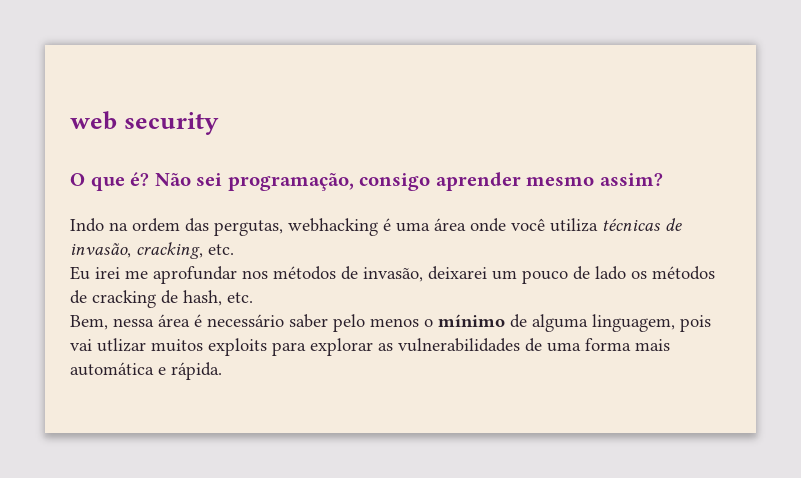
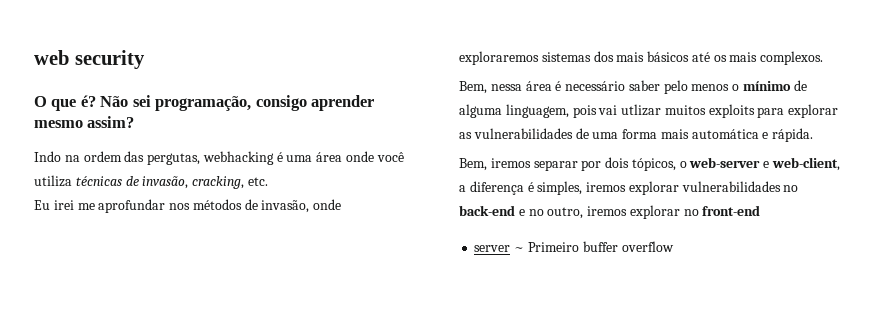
- Eu irei me aprofundar nos métodos de invasão, deixarei um pouco de lado os métodos de cracking de hash, etc.
+ Eu irei me aprofundar nos métodos de invasão, onde exploraremos sistemas dos mais básicos até os mais complexos.
+ Bem, iremos separar por dois tópicos, o web-server e web-client, a diferença é simples, iremos explorar vulnerabilidades no back-end e no outro, iremos explorar no front-end
+ server ~ Primeiro buffer overflow

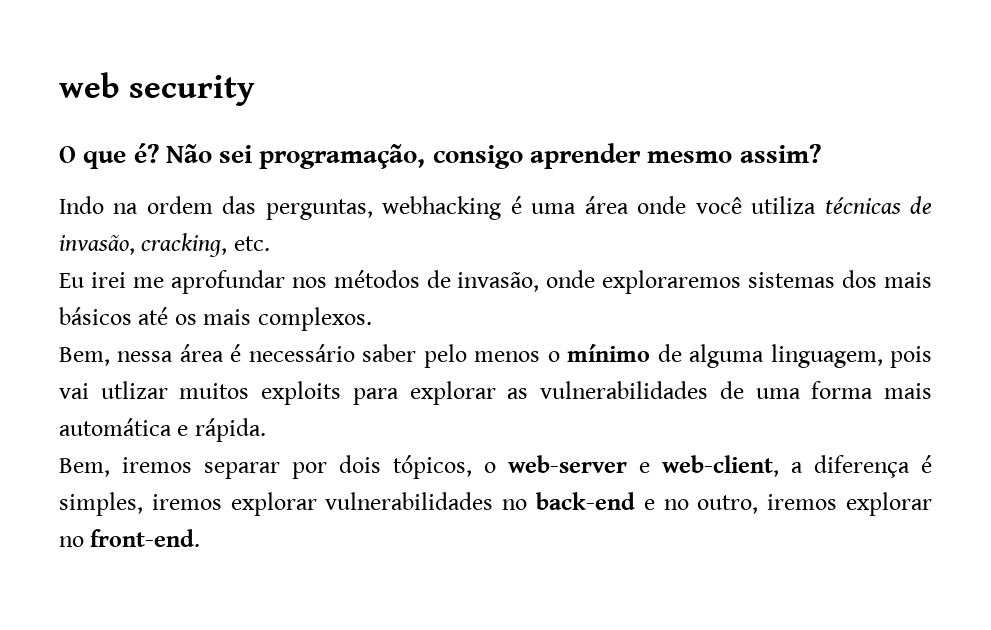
- Indo na ordem das pergutas, webhacking é uma área onde você utiliza técnicas de invasão, cracking, etc.
+ Indo na ordem das perguntas, webhacking é uma área onde você utiliza técnicas de invasão, cracking, etc.
- Bem, iremos separar por dois tópicos, o web-server e web-client, a diferença é simples, iremos explorar vulnerabilidades no back-end e no outro, iremos explorar no front-end
- server ~ Primeiro buffer overflow
+ Bem, iremos separar por dois tópicos, o web-server e web-client, a diferença é simples, iremos explorar vulnerabilidades no back-end e no outro, iremos explorar no front-end.

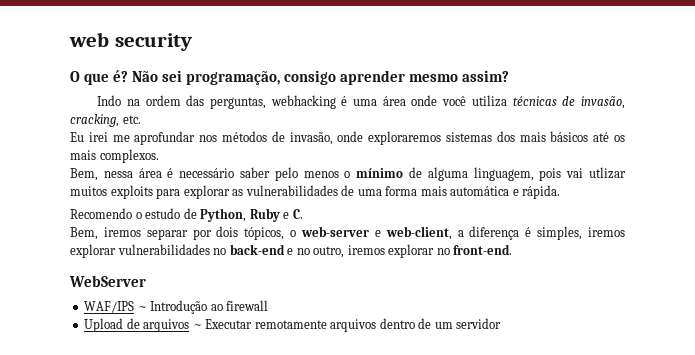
+ Recomendo o estudo de Python, Ruby e C.
+ WebServer
+ WAF/IPS ~ Introdução ao firewall
+ Upload de arquivos ~ Executar remotamente arquivos dentro de um servidor

